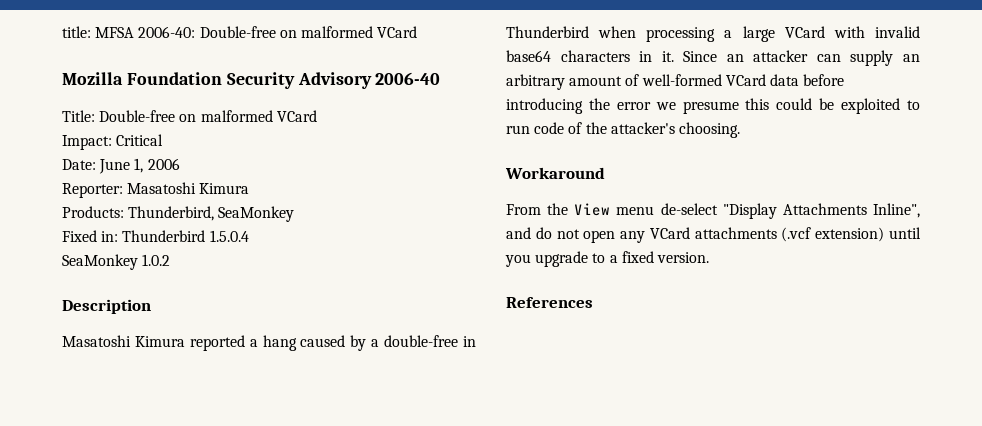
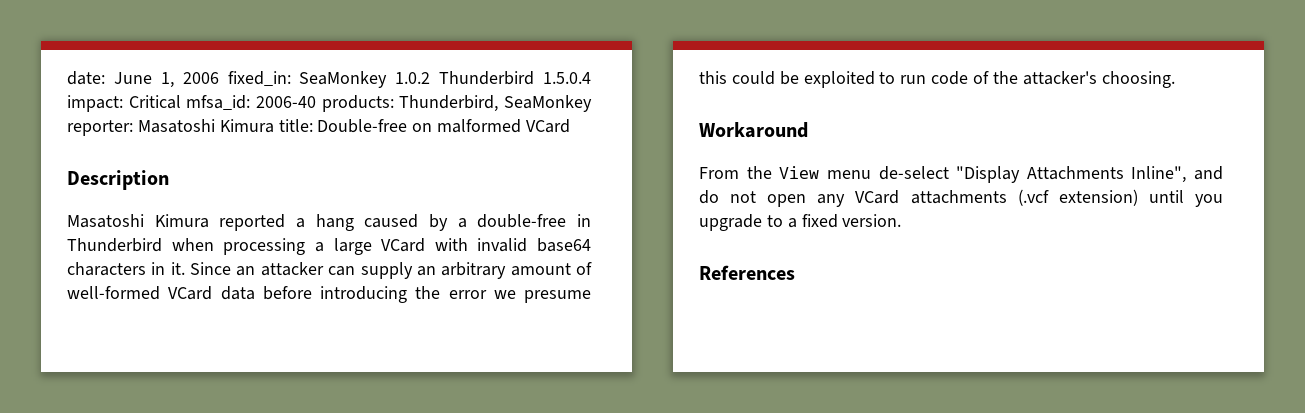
- title: MFSA 2006-40: Double-free on malformed VCard
- Mozilla Foundation Security Advisory 2006-40
- Title: Double-free on malformed VCard
- Impact: Critical
- Date: June 1, 2006
- Reporter: Masatoshi Kimura
- Products: Thunderbird, SeaMonkey
- Fixed in: Thunderbird 1.5.0.4
- SeaMonkey 1.0.2
+ date: June 1, 2006 fixed_in: SeaMonkey 1.0.2 Thunderbird 1.5.0.4 impact: Critical mfsa_id: 2006-40 products: Thunderbird, SeaMonkey reporter: Masatoshi Kimura title: Double-free on malformed VCard

